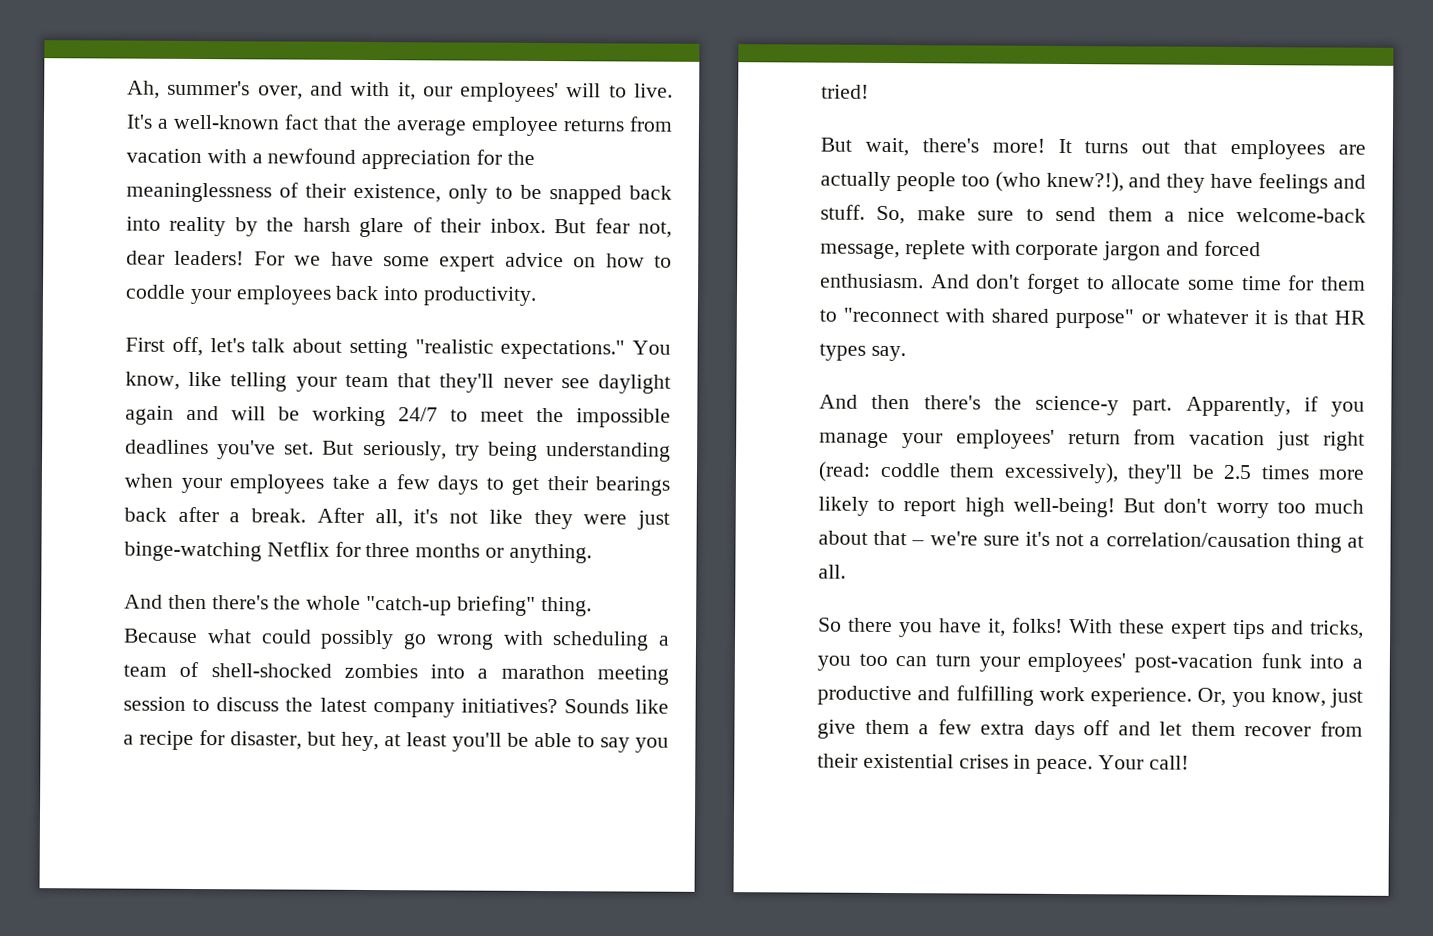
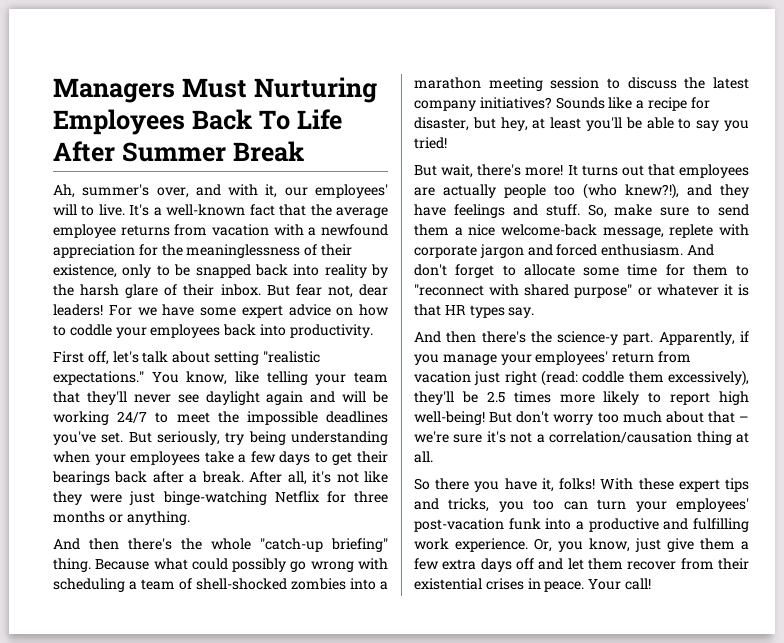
+ Managers Must Nurturing Employees Back To Life After Summer Break

